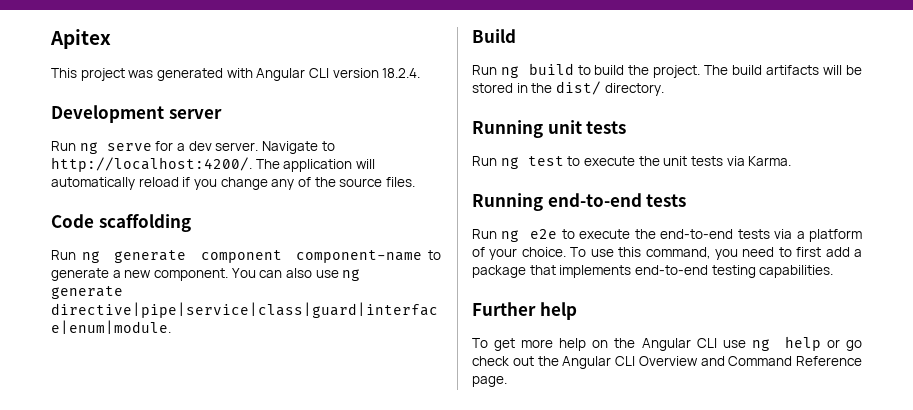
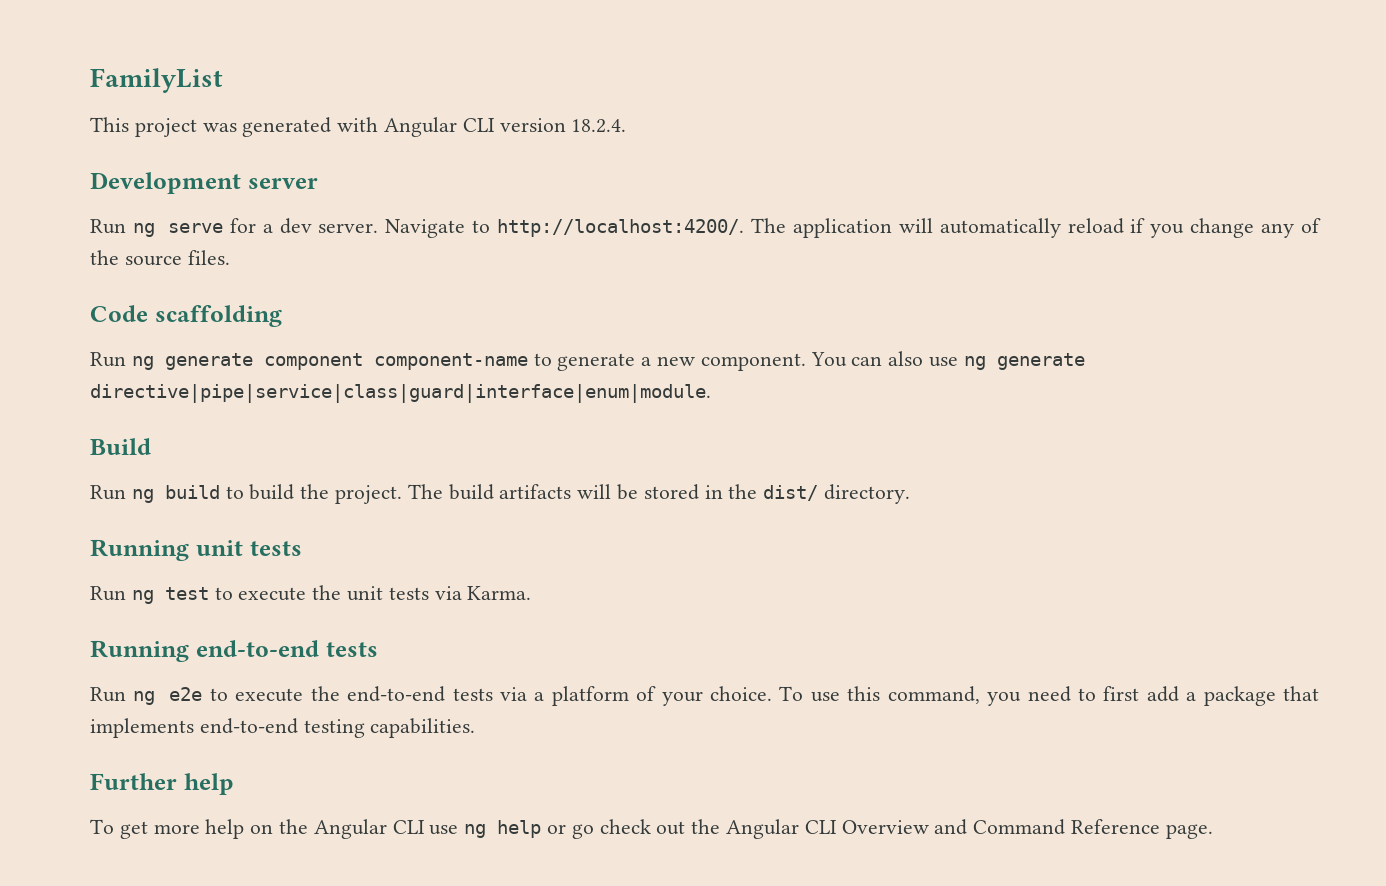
- Apitex
+ FamilyList

